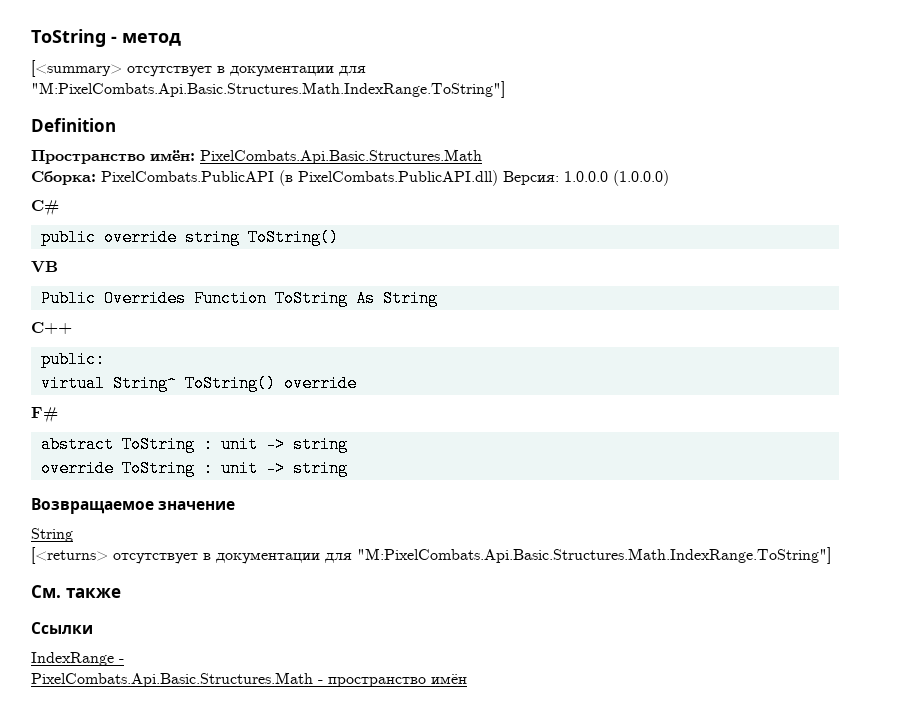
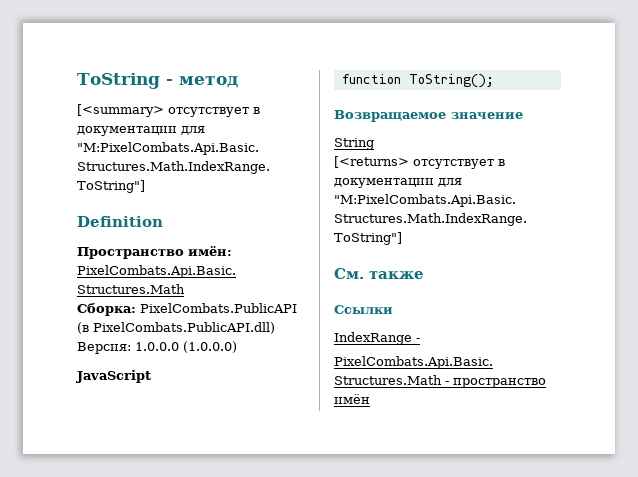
- C#
- public override string ToString()
- VB
- Public Overrides Function ToString As String
- C++
- public:
- virtual String^ ToString() override
- F#
- abstract ToString : unit -> string
- override ToString : unit -> string
+ JavaScript
+ function ToString();

